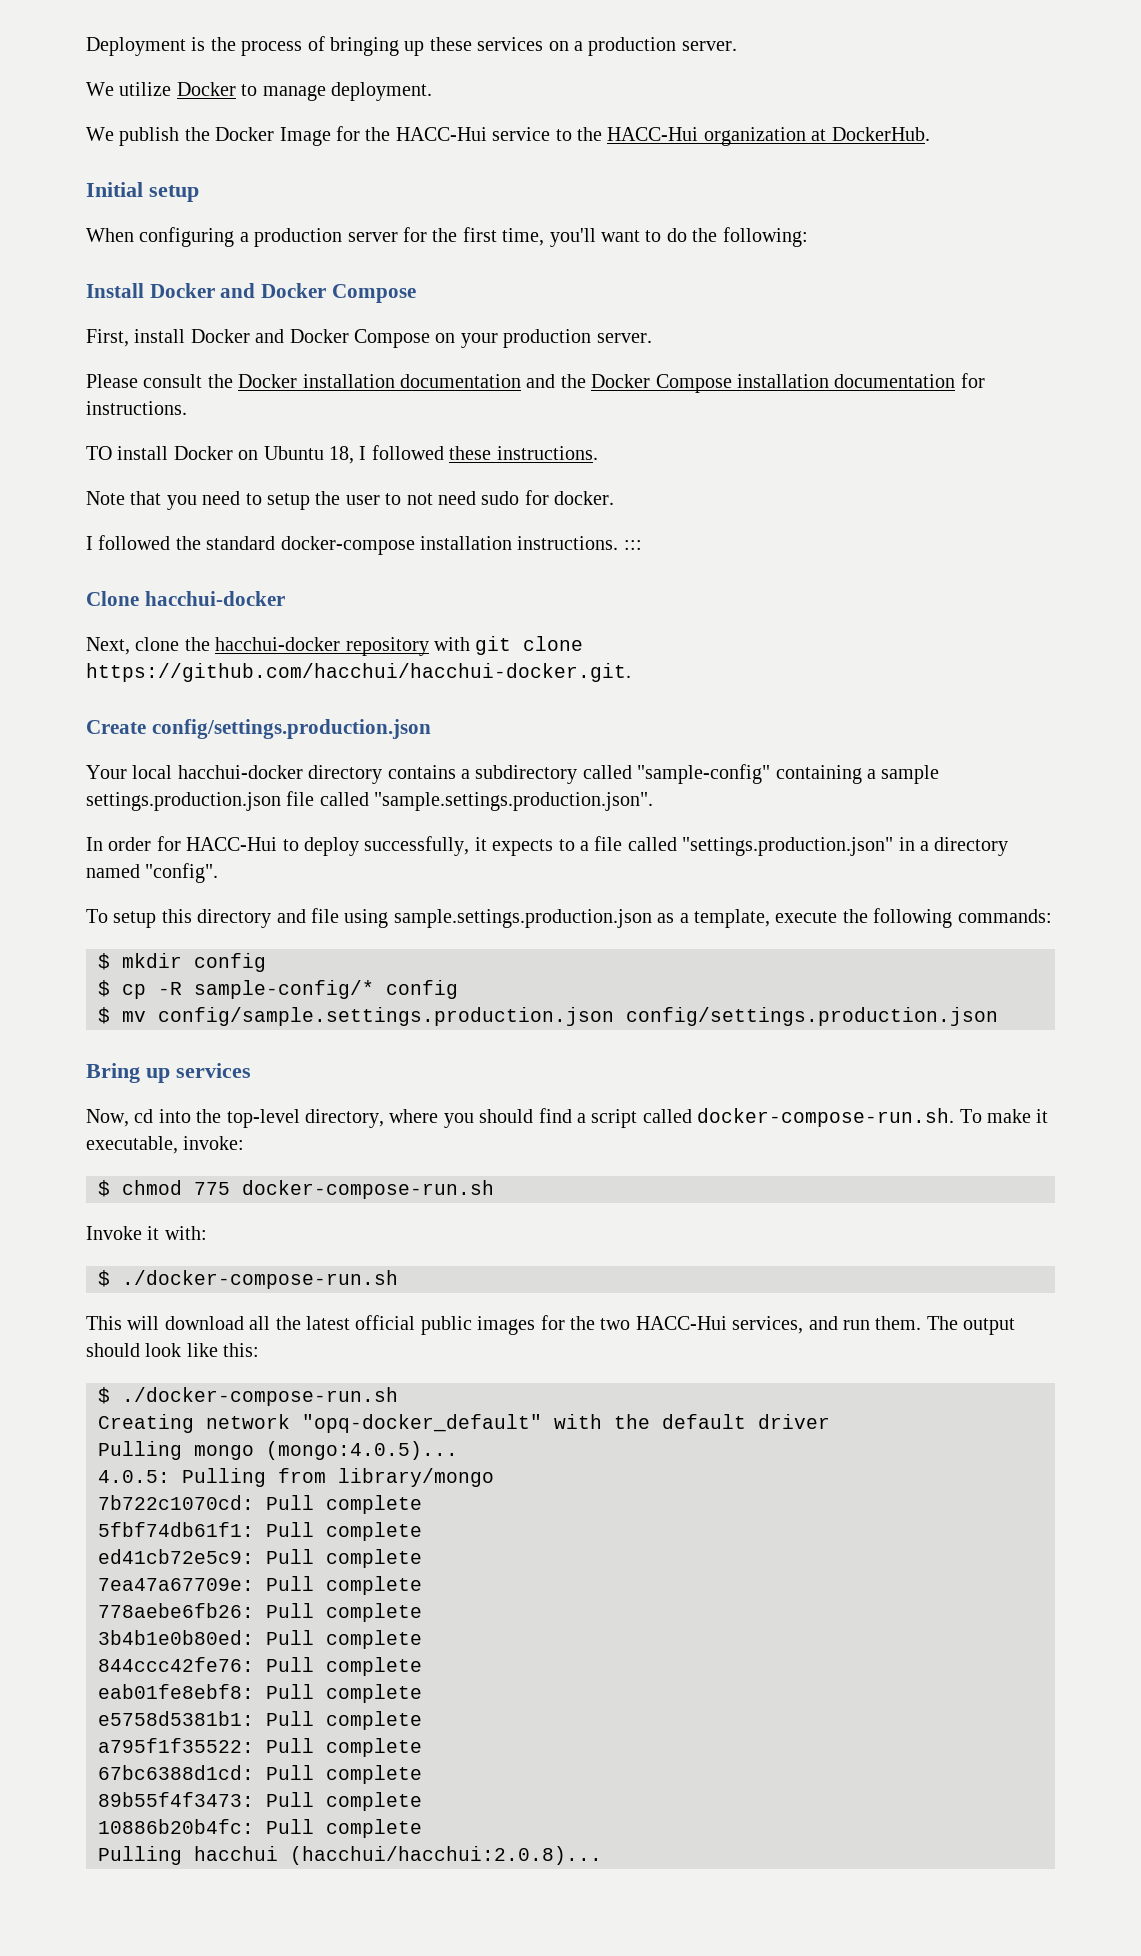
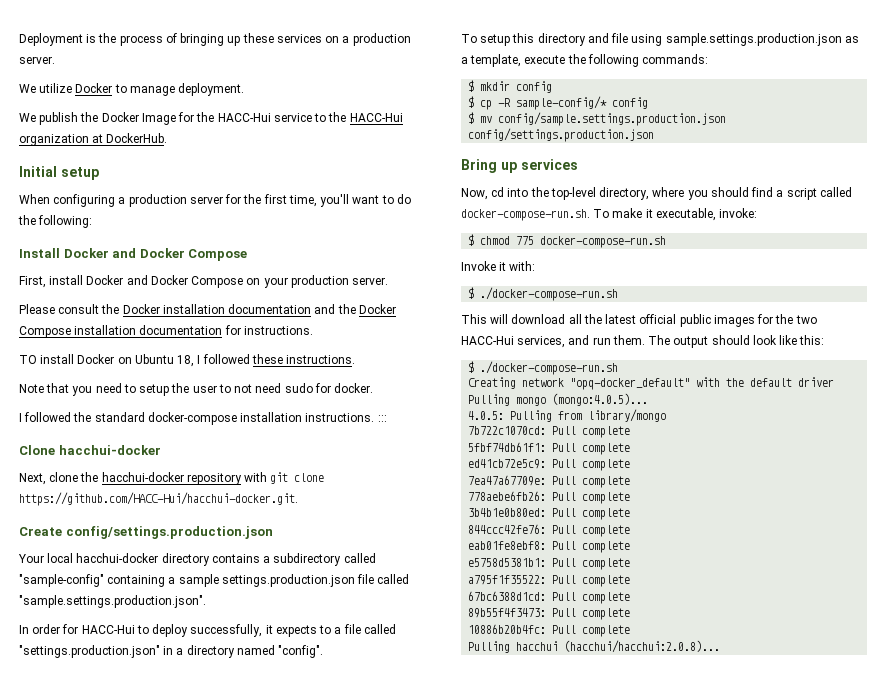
- Next, clone the hacchui-docker repository with git clone https://github.com/hacchui/hacchui-docker.git.
+ Next, clone the hacchui-docker repository with git clone https://github.com/HACC-Hui/hacchui-docker.git.

